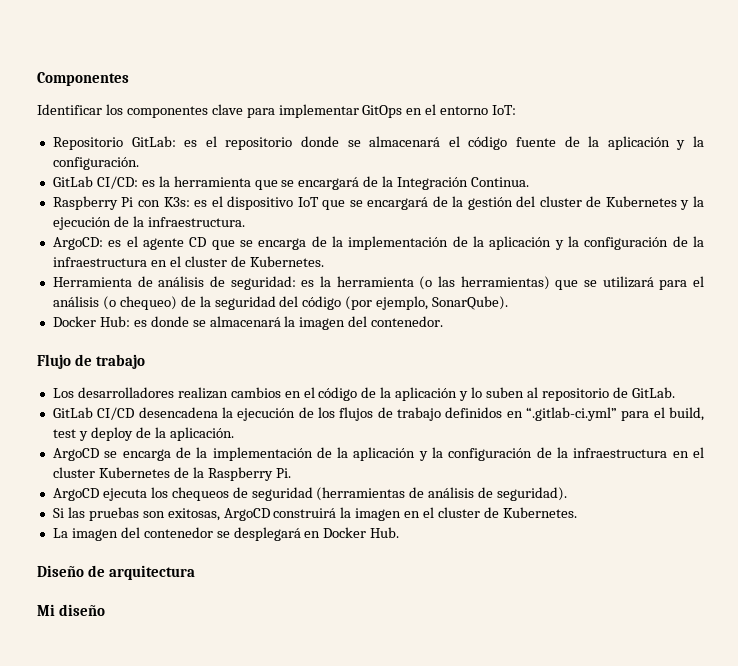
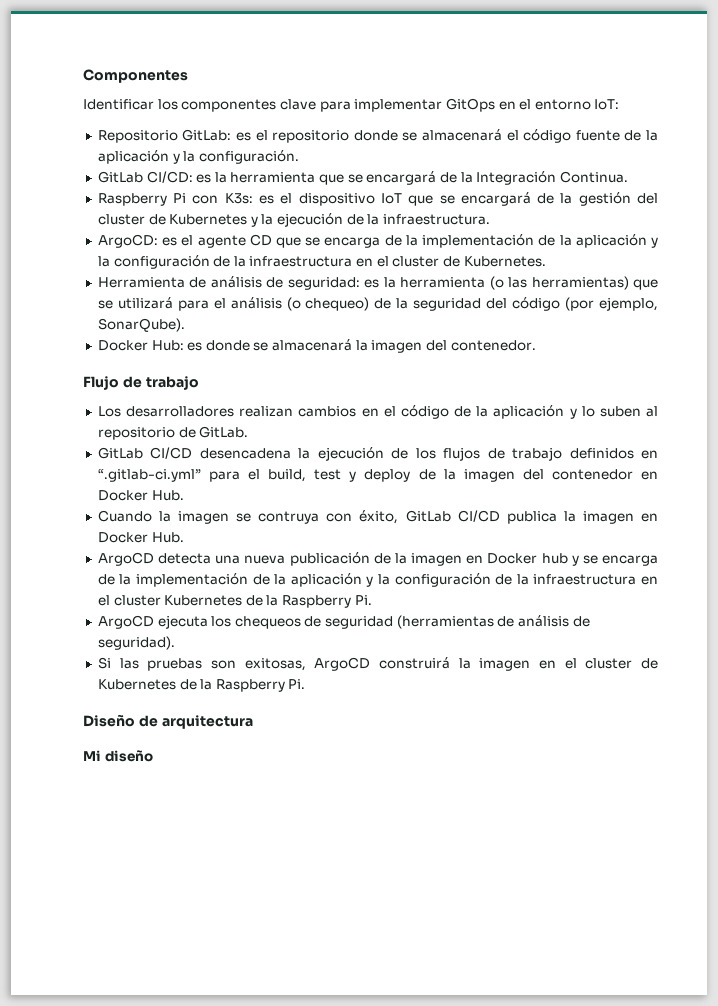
- GitLab CI/CD desencadena la ejecución de los flujos de trabajo definidos en “.gitlab-ci.yml” para el build, test y deploy de la aplicación.
- ArgoCD se encarga de la implementación de la aplicación y la configuración de la infraestructura en el cluster Kubernetes de la Raspberry Pi.
+ GitLab CI/CD desencadena la ejecución de los flujos de trabajo definidos en “.gitlab-ci.yml” para el build, test y deploy de la imagen del contenedor en Docker Hub.
+ Cuando la imagen se contruya con éxito, GitLab CI/CD publica la imagen en Docker Hub.
+ ArgoCD detecta una nueva publicación de la imagen en Docker hub y se encarga de la implementación de la aplicación y la configuración de la infraestructura en el cluster Kubernetes de la Raspberry Pi.
- Si las pruebas son exitosas, ArgoCD construirá la imagen en el cluster de Kubernetes.
- La imagen del contenedor se desplegará en Docker Hub.
+ Si las pruebas son exitosas, ArgoCD construirá la imagen en el cluster de Kubernetes de la Raspberry Pi.

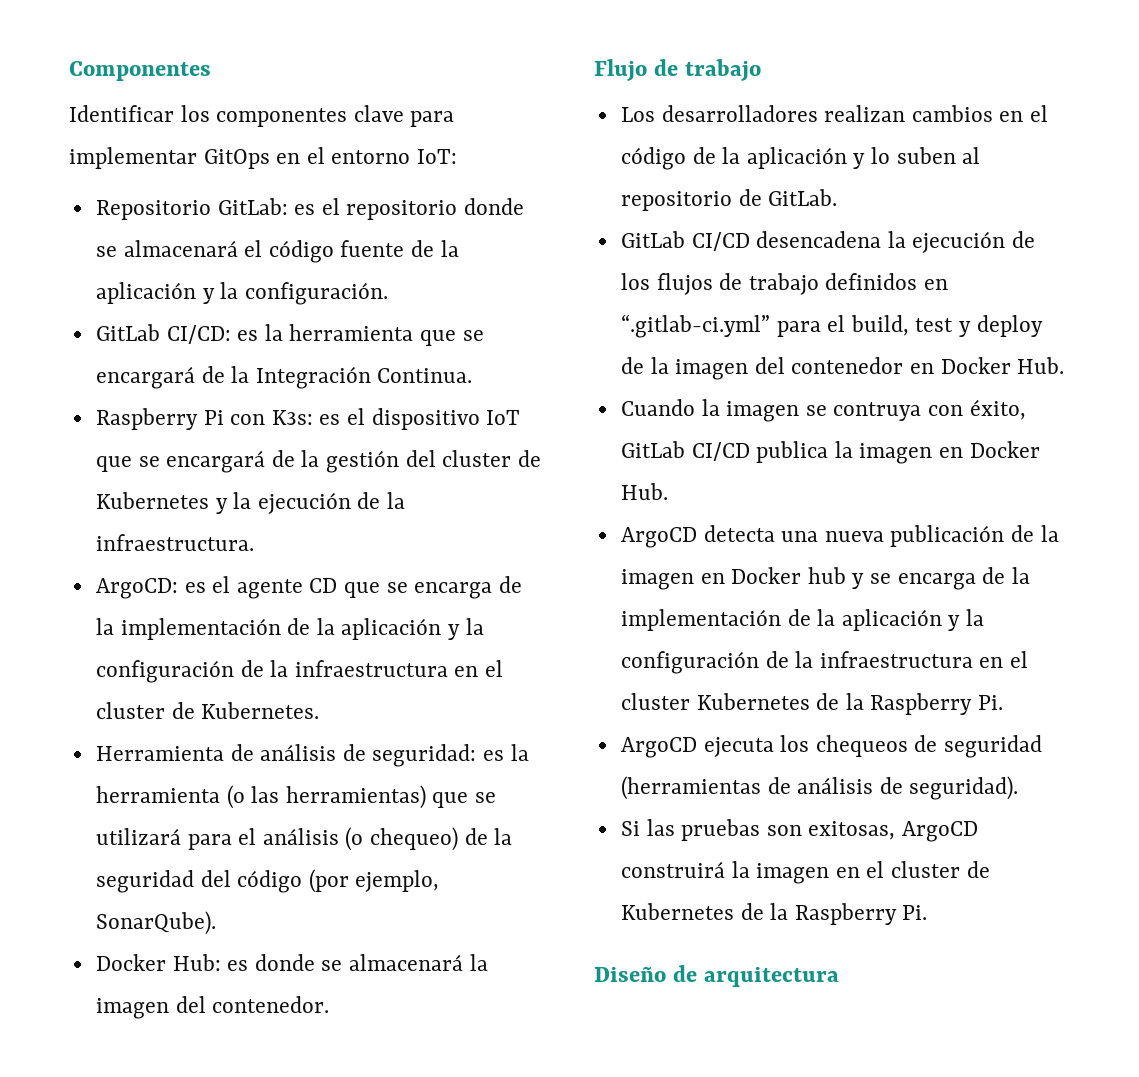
- Mi diseño

